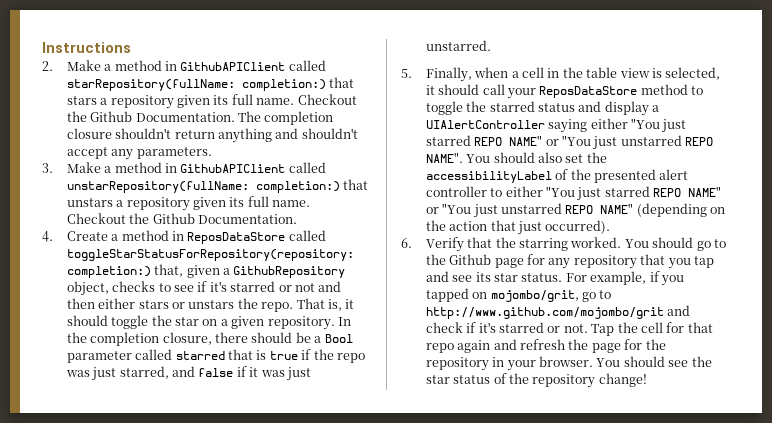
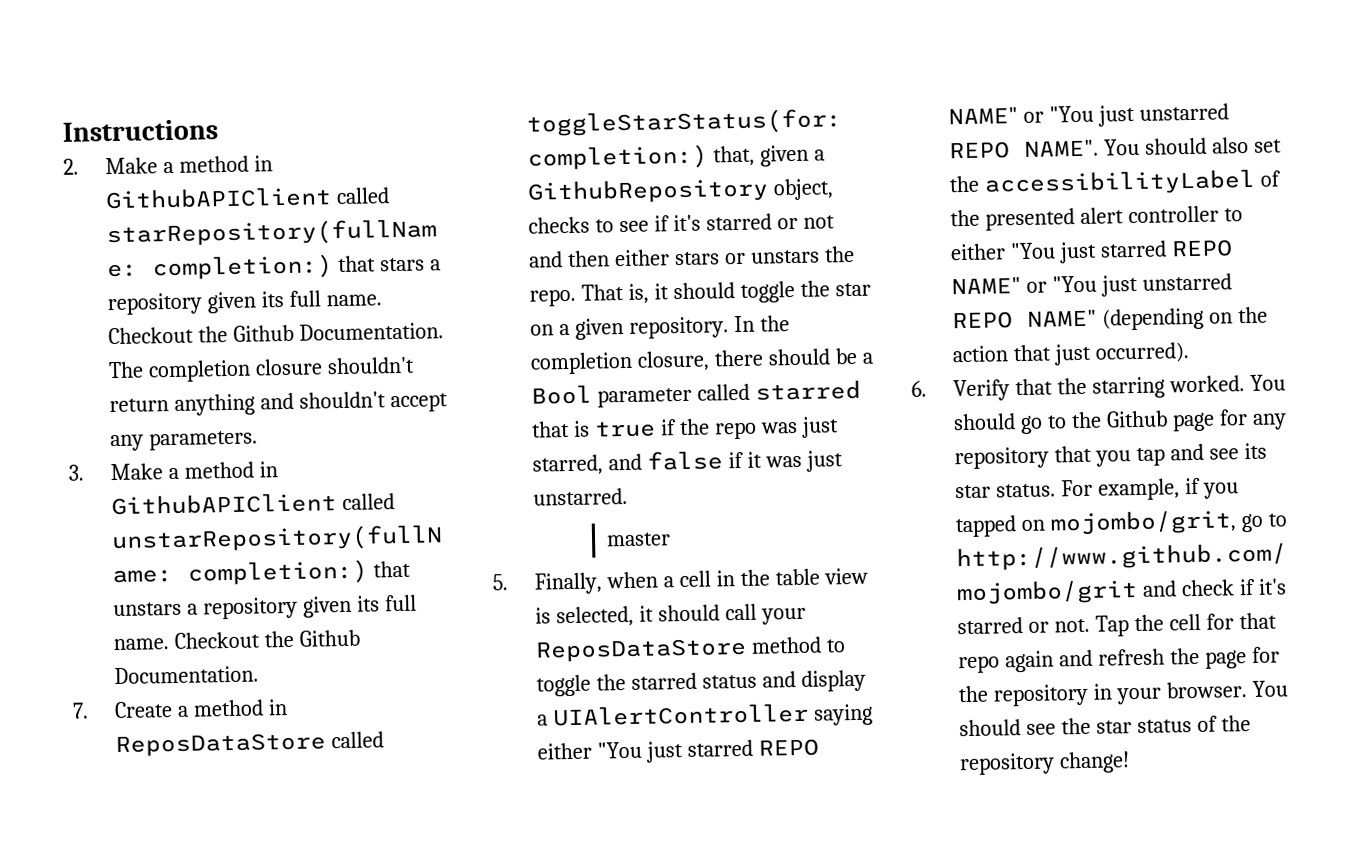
- 4. Create a method in ReposDataStore called toggleStarStatusForRepository(repository: completion:) that, given a GithubRepository object, checks to see if it's starred or not and then either stars or unstars the repo.
+ 7. Create a method in ReposDataStore called toggleStarStatus(for: completion:) that, given a GithubRepository object, checks to see if it's starred or not and then either stars or unstars the repo.
+ master

